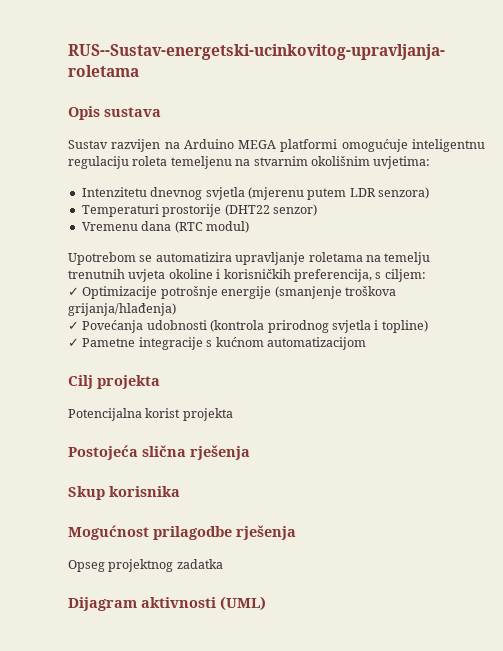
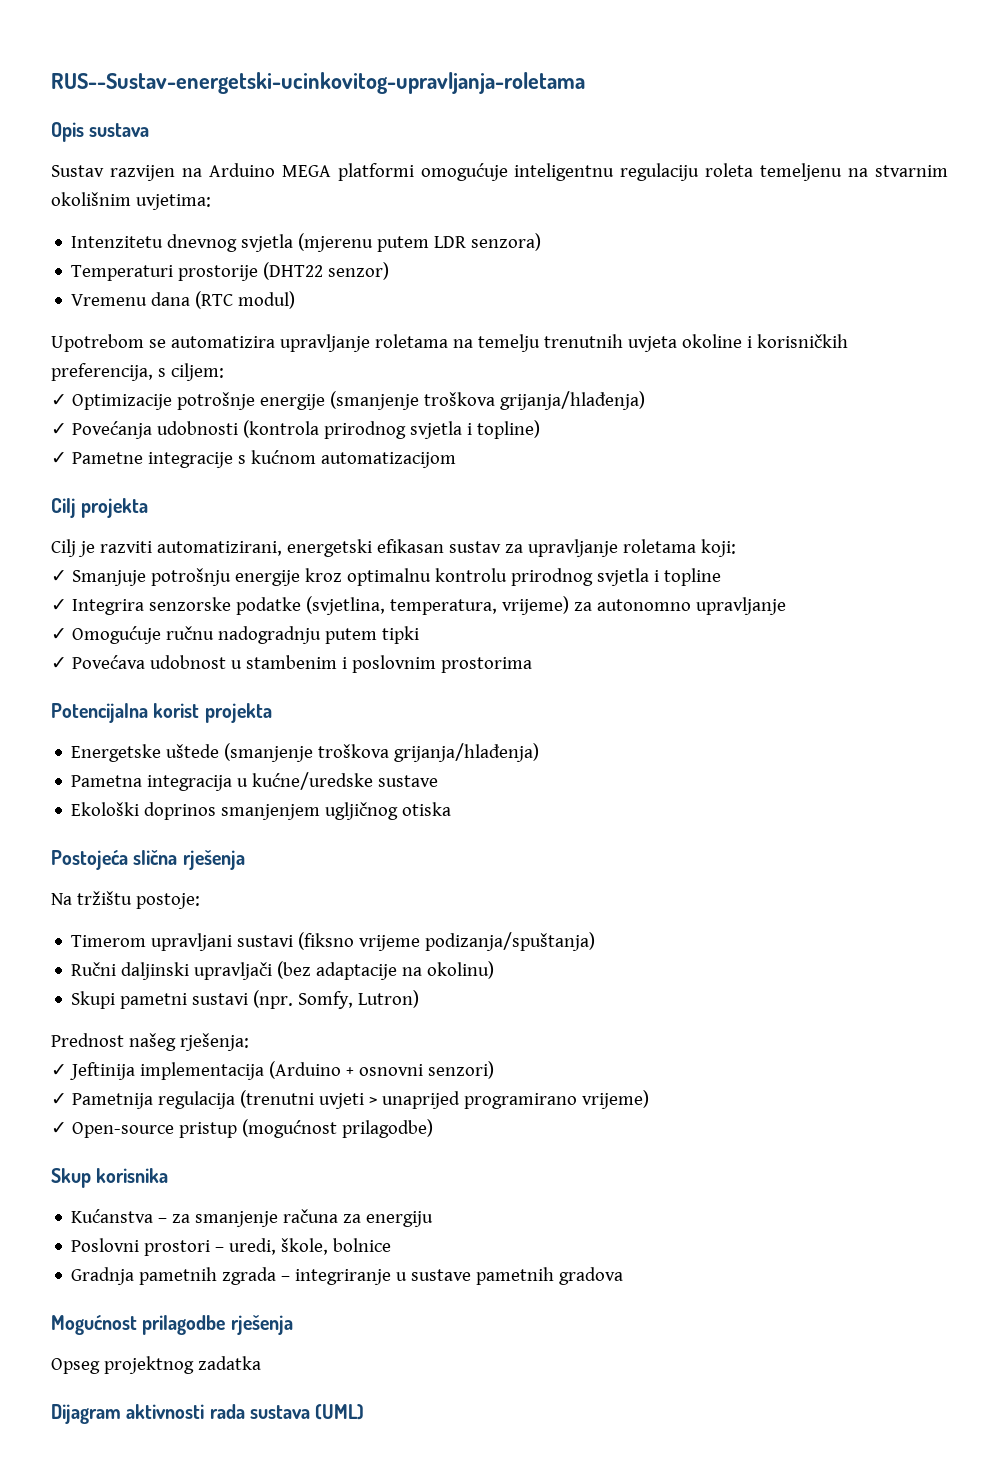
+ Cilj je razviti automatizirani, energetski efikasan sustav za upravljanje roletama koji:
+ ✓ Smanjuje potrošnju energije kroz optimalnu kontrolu prirodnog svjetla i topline
+ ✓ Integrira senzorske podatke (svjetlina, temperatura, vrijeme) za autonomno upravljanje
+ ✓ Omogućuje ručnu nadogradnju putem tipki
+ ✓ Povećava udobnost u stambenim i poslovnim prostorima
  Potencijalna korist projekta
+ Energetske uštede (smanjenje troškova grijanja/hlađenja)
+ Pametna integracija u kućne/uredske sustave
+ Ekološki doprinos smanjenjem ugljičnog otiska
  Postojeća slična rješenja
+ Na tržištu postoje:
+ Timerom upravljani sustavi (fiksno vrijeme podizanja/spuštanja)
+ Ručni daljinski upravljači (bez adaptacije na okolinu)
+ Skupi pametni sustavi (npr. Somfy, Lutron)
+ Prednost našeg rješenja:
+ ✓ Jeftinija implementacija (Arduino + osnovni senzori)
+ ✓ Pametnija regulacija (trenutni uvjeti > unaprijed programirano vrijeme)
+ ✓ Open-source pristup (mogućnost prilagodbe)
  Skup korisnika
+ Kućanstva – za smanjenje računa za energiju
+ Poslovni prostori – uredi, škole, bolnice
+ Gradnja pametnih zgrada – integriranje u sustave pametnih gradova
- Dijagram aktivnosti (UML)
+ Dijagram aktivnosti rada sustava (UML)

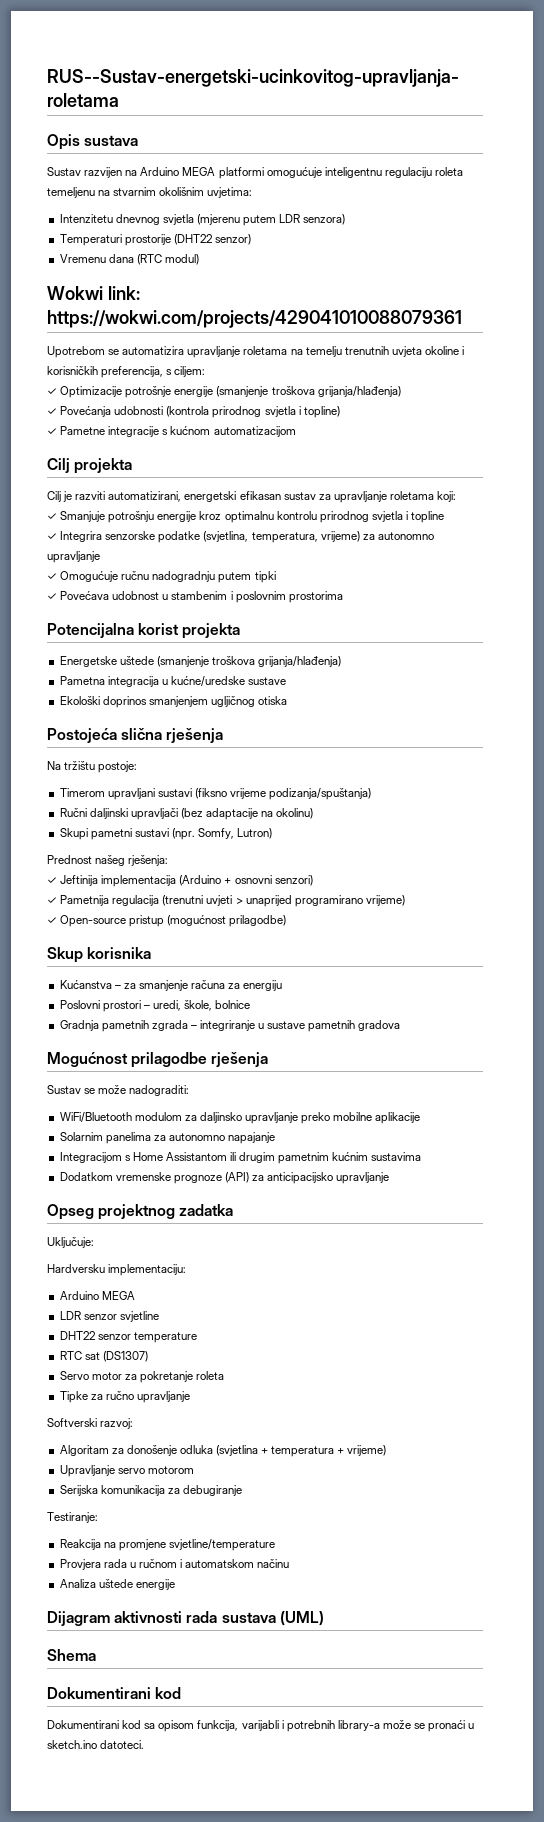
+ Wokwi link: https://wokwi.com/projects/429041010088079361
+ Sustav se može nadograditi:
+ WiFi/Bluetooth modulom za daljinsko upravljanje preko mobilne aplikacije
+ Solarnim panelima za autonomno napajanje
+ Integracijom s Home Assistantom ili drugim pametnim kućnim sustavima
+ Dodatkom vremenske prognoze (API) za anticipacijsko upravljanje
  Opseg projektnog zadatka
+ Uključuje:
+ Hardversku implementaciju:
+ Arduino MEGA
+ LDR senzor svjetline
+ DHT22 senzor temperature
+ RTC sat (DS1307)
+ Servo motor za pokretanje roleta
+ Tipke za ručno upravljanje
+ Softverski razvoj:
+ Algoritam za donošenje odluka (svjetlina + temperatura + vrijeme)
+ Upravljanje servo motorom
+ Serijska komunikacija za debugiranje
+ Testiranje:
+ Reakcija na promjene svjetline/temperature
+ Provjera rada u ručnom i automatskom načinu
+ Analiza uštede energije
+ Shema
+ Dokumentirani kod
+ Dokumentirani kod sa opisom funkcija, varijabli i potrebnih library-a može se pronaći u sketch.ino datoteci.

